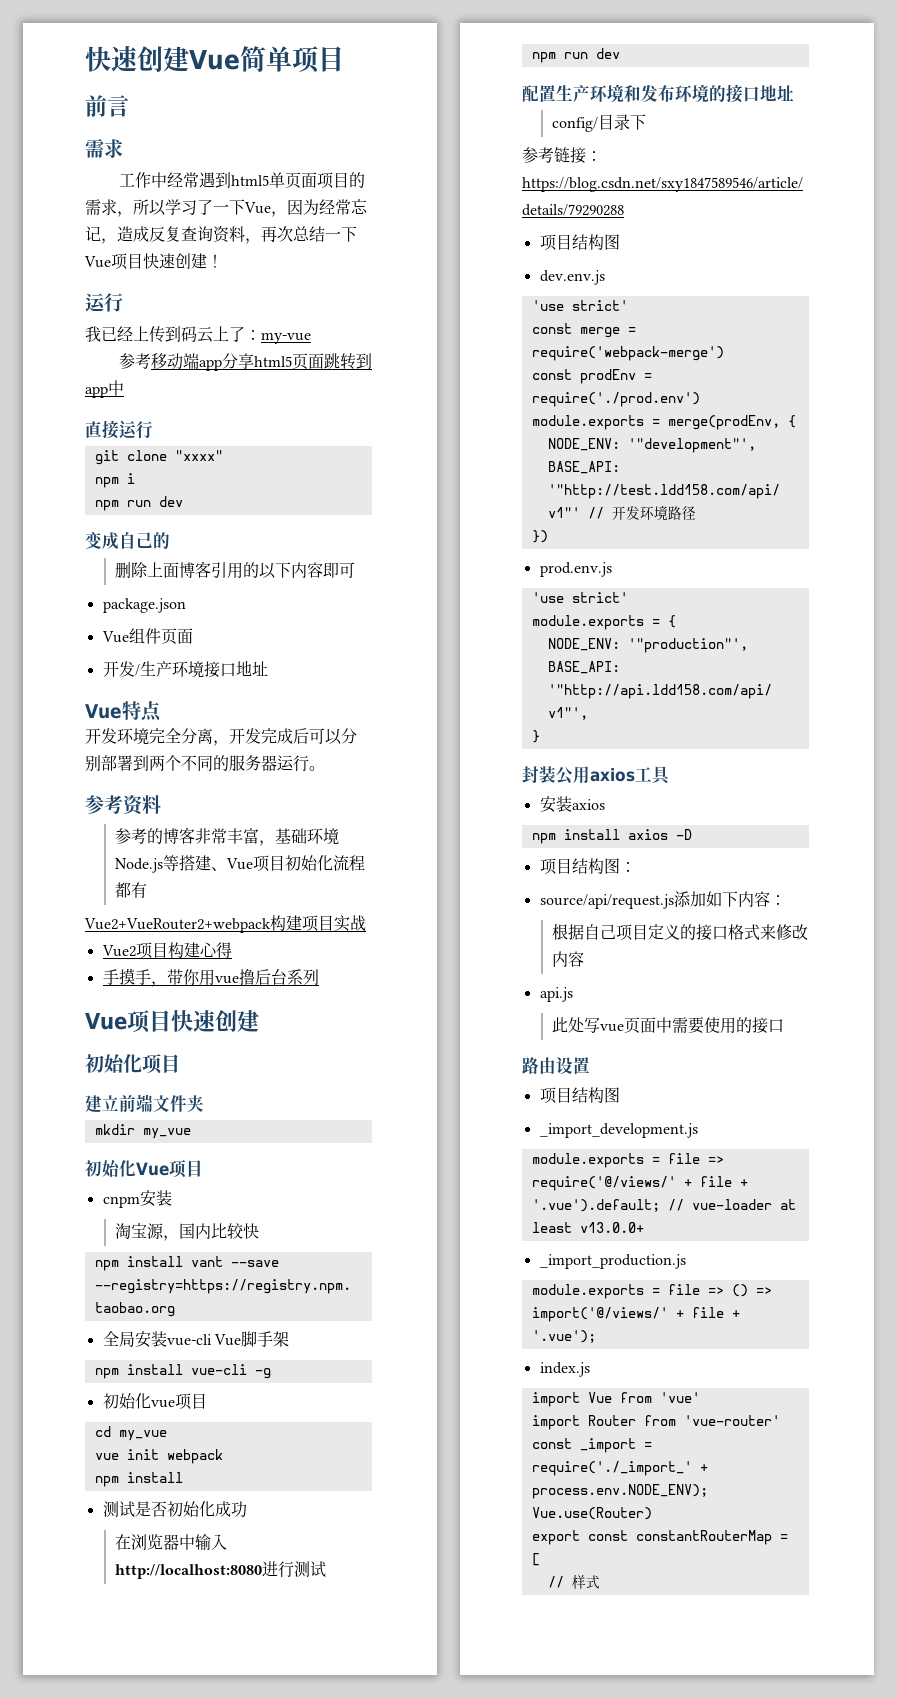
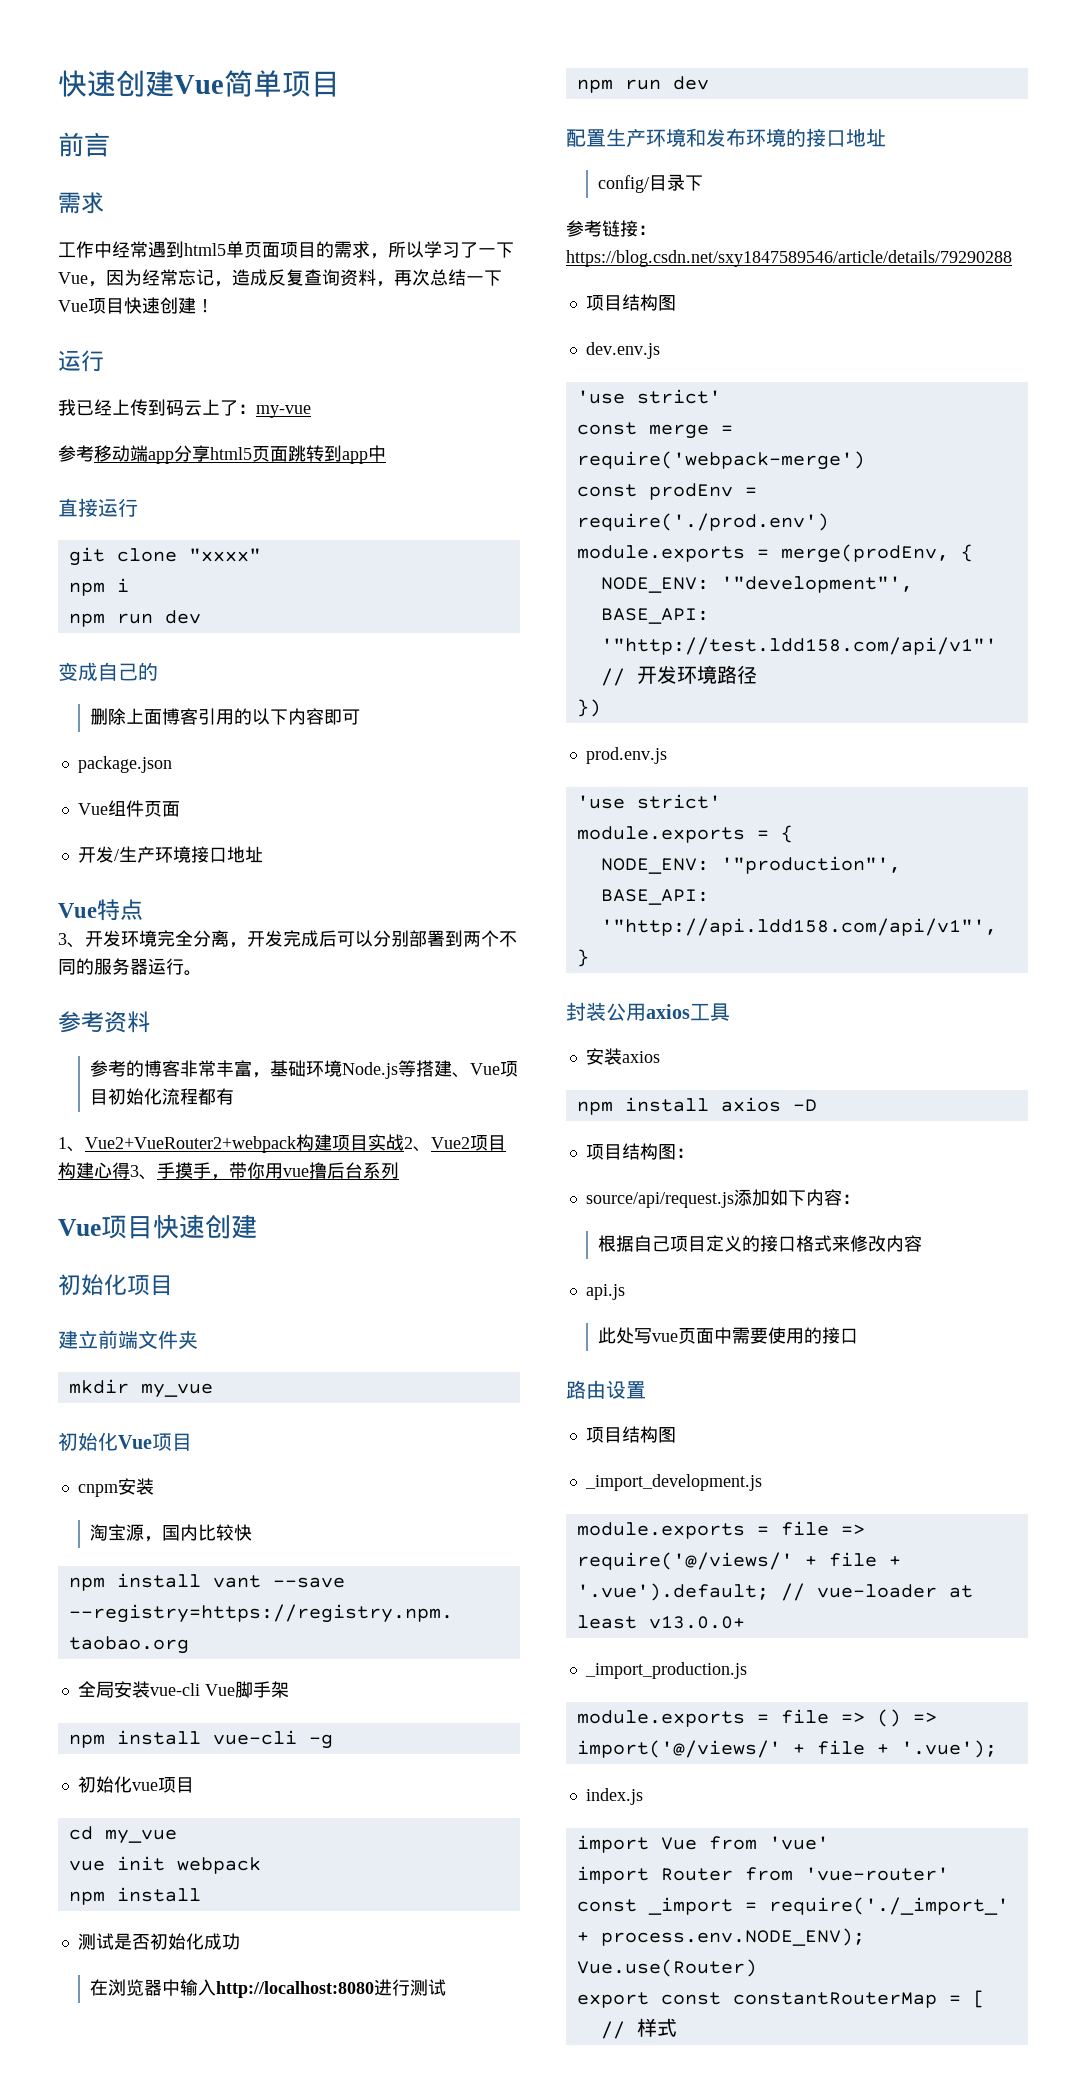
- 开发环境完全分离，开发完成后可以分别部署到两个不同的服务器运行。
+ 3、开发环境完全分离，开发完成后可以分别部署到两个不同的服务器运行。
- Vue2+VueRouter2+webpack构建项目实战
- Vue2项目构建心得
- 手摸手，带你用vue撸后台系列
+ 1、Vue2+VueRouter2+webpack构建项目实战2、Vue2项目构建心得3、手摸手，带你用vue撸后台系列

